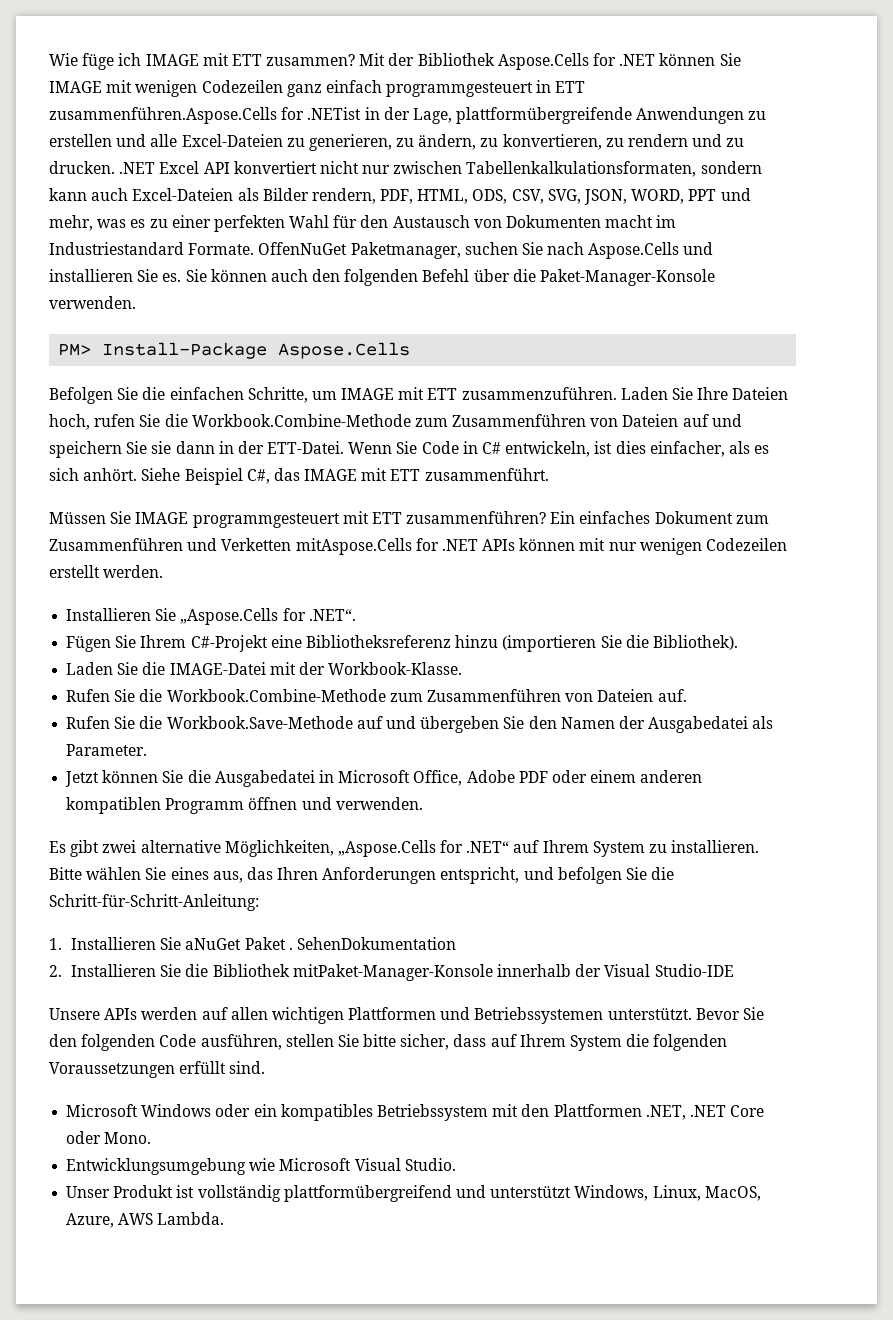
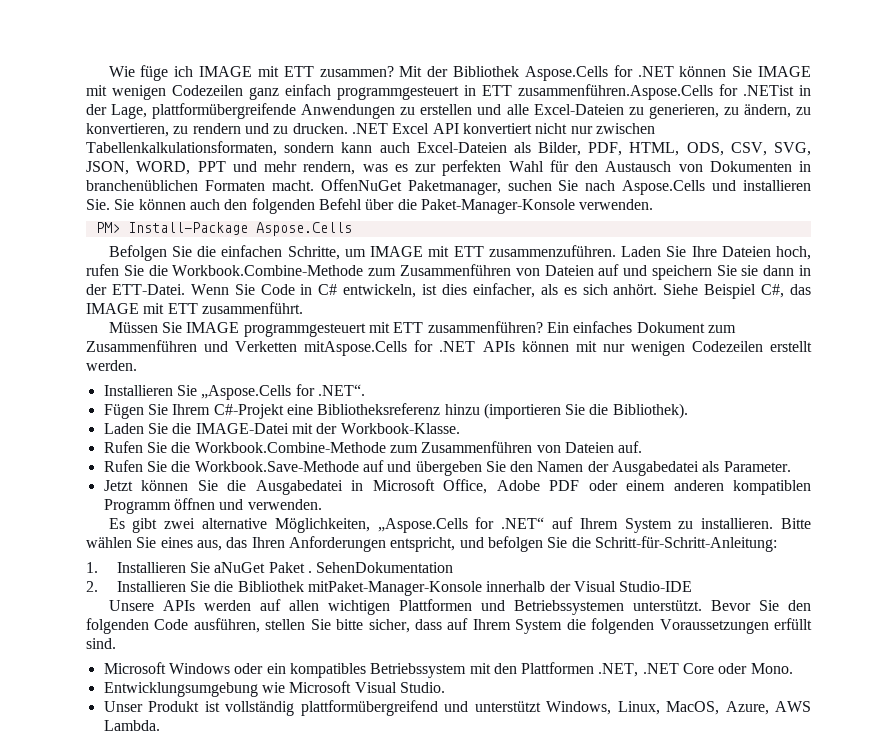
- Mit der Bibliothek Aspose.Cells for .NET können Sie IMAGE mit wenigen Codezeilen ganz einfach programmgesteuert in ETT zusammenführen.Aspose.Cells for .NETist in der Lage, plattformübergreifende Anwendungen zu erstellen und alle Excel-Dateien zu generieren, zu ändern, zu konvertieren, zu rendern und zu drucken. .NET Excel API konvertiert nicht nur zwischen Tabellenkalkulationsformaten, sondern kann auch Excel-Dateien als Bilder rendern, PDF, HTML, ODS, CSV, SVG, JSON, WORD, PPT und mehr, was es zu einer perfekten Wahl für den Austausch von Dokumenten macht im Industriestandard Formate.
+ Mit der Bibliothek Aspose.Cells for .NET können Sie IMAGE mit wenigen Codezeilen ganz einfach programmgesteuert in ETT zusammenführen.Aspose.Cells for .NETist in der Lage, plattformübergreifende Anwendungen zu erstellen und alle Excel-Dateien zu generieren, zu ändern, zu konvertieren, zu rendern und zu drucken. .NET Excel API konvertiert nicht nur zwischen Tabellenkalkulationsformaten, sondern kann auch Excel-Dateien als Bilder, PDF, HTML, ODS, CSV, SVG, JSON, WORD, PPT und mehr rendern, was es zur perfekten Wahl für den Austausch von Dokumenten in branchenüblichen Formaten macht.
- OffenNuGet Paketmanager, suchen Sie nach Aspose.Cells und installieren Sie es. Sie können auch den folgenden Befehl über die Paket-Manager-Konsole verwenden.
+ OffenNuGet Paketmanager, suchen Sie nach Aspose.Cells und installieren Sie. Sie können auch den folgenden Befehl über die Paket-Manager-Konsole verwenden.

